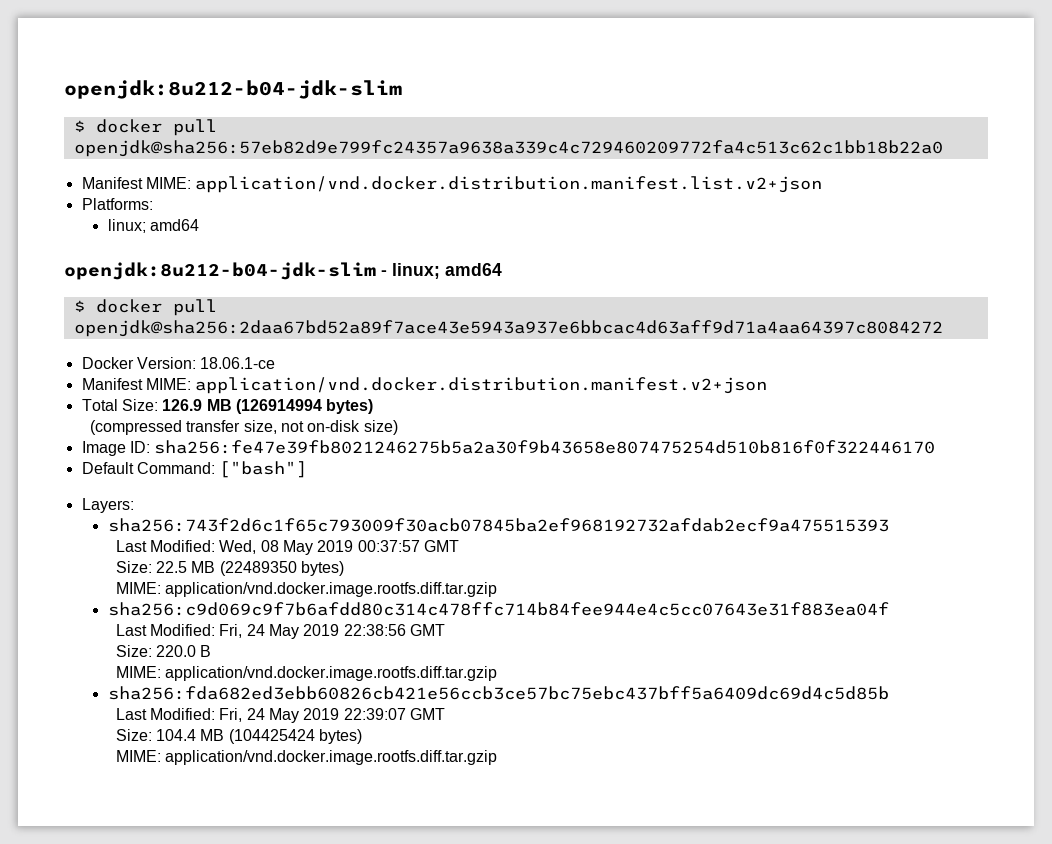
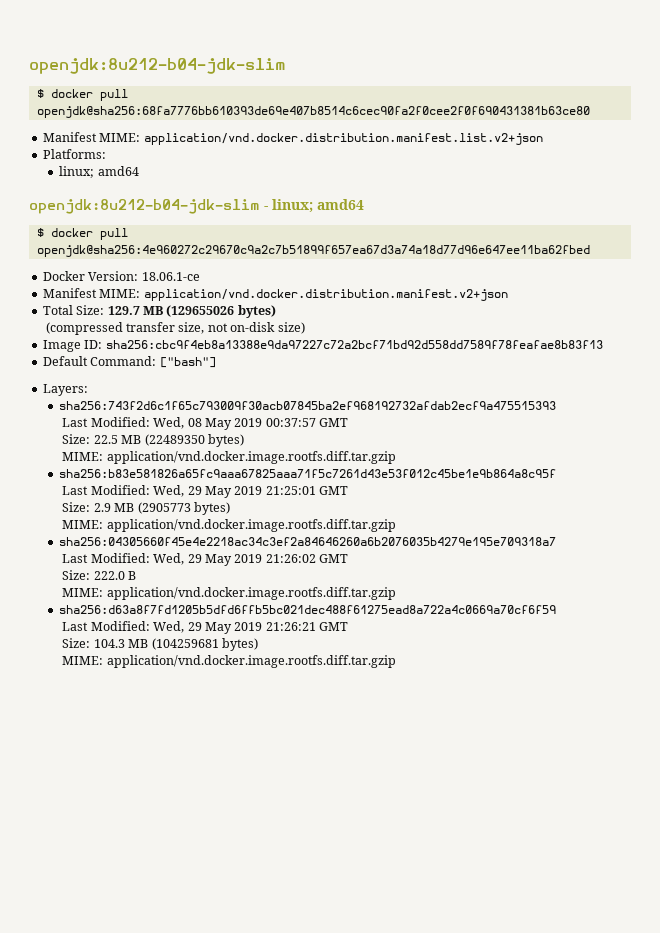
- $ docker pull openjdk@sha256:57eb82d9e799fc24357a9638a339c4c729460209772fa4c513c62c1bb18b22a0
+ $ docker pull openjdk@sha256:68fa7776bb610393de69e407b8514c6cec90fa2f0cee2f0f690431381b63ce80
- $ docker pull openjdk@sha256:2daa67bd52a89f7ace43e5943a937e6bbcac4d63aff9d71a4aa64397c8084272
+ $ docker pull openjdk@sha256:4e960272c29670c9a2c7b51899f657ea67d3a74a18d77d96e647ee11ba62fbed
- Total Size: 126.9 MB (126914994 bytes)
+ Total Size: 129.7 MB (129655026 bytes)
- Image ID: sha256:fe47e39fb8021246275b5a2a30f9b43658e807475254d510b816f0f322446170
+ Image ID: sha256:cbc9f4eb8a13388e9da97227c72a2bcf71bd92d558dd7589f78feafae8b83f13
- sha256:c9d069c9f7b6afdd80c314c478ffc714b84fee944e4c5cc07643e31f883ea04f
- Last Modified: Fri, 24 May 2019 22:38:56 GMT
- Size: 220.0 B
+ sha256:b83e581826a65fc9aaa67825aaa71f5c7261d43e53f012c45be1e9b864a8c95f
+ Last Modified: Wed, 29 May 2019 21:25:01 GMT
+ Size: 2.9 MB (2905773 bytes)
+ MIME: application/vnd.docker.image.rootfs.diff.tar.gzip
+ sha256:04305660f45e4e2218ac34c3ef2a84646260a6b2076035b4279e195e709318a7
+ Last Modified: Wed, 29 May 2019 21:26:02 GMT
+ Size: 222.0 B
- sha256:fda682ed3ebb60826cb421e56ccb3ce57bc75ebc437bff5a6409dc69d4c5d85b
- Last Modified: Fri, 24 May 2019 22:39:07 GMT
- Size: 104.4 MB (104425424 bytes)
+ sha256:d63a8f7fd1205b5dfd6ffb5bc021dec488f61275ead8a722a4c0669a70cf6f59
+ Last Modified: Wed, 29 May 2019 21:26:21 GMT
+ Size: 104.3 MB (104259681 bytes)

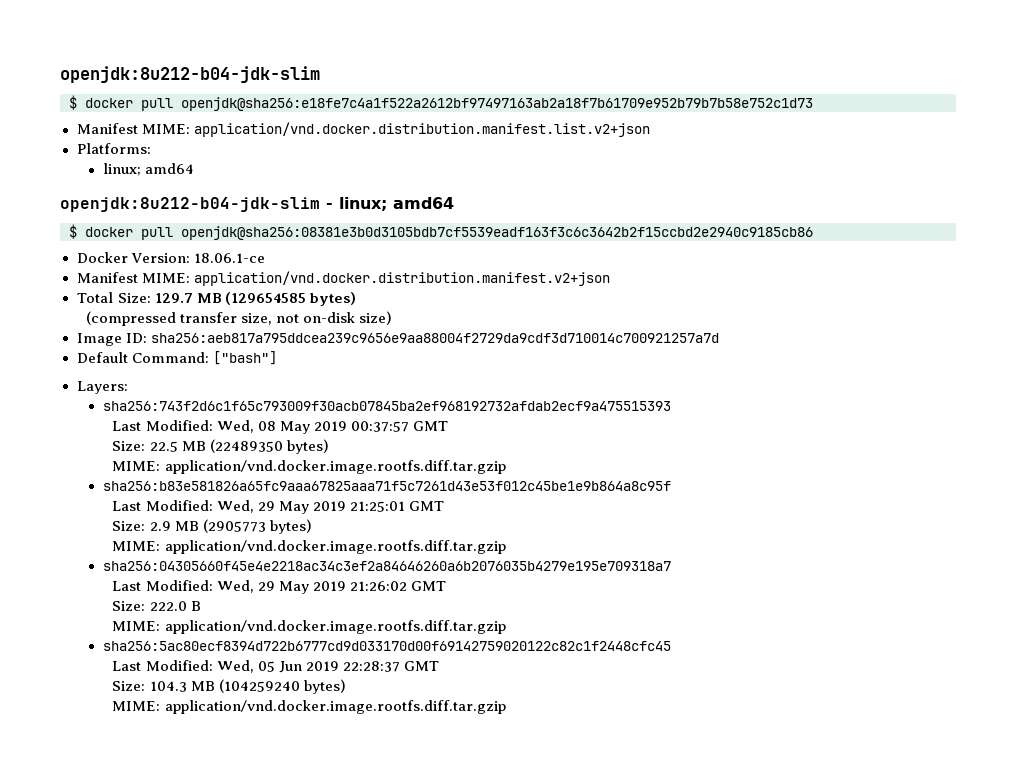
- $ docker pull openjdk@sha256:68fa7776bb610393de69e407b8514c6cec90fa2f0cee2f0f690431381b63ce80
+ $ docker pull openjdk@sha256:e18fe7c4a1f522a2612bf97497163ab2a18f7b61709e952b79b7b58e752c1d73
- $ docker pull openjdk@sha256:4e960272c29670c9a2c7b51899f657ea67d3a74a18d77d96e647ee11ba62fbed
+ $ docker pull openjdk@sha256:08381e3b0d3105bdb7cf5539eadf163f3c6c3642b2f15ccbd2e2940c9185cb86
- Total Size: 129.7 MB (129655026 bytes)
+ Total Size: 129.7 MB (129654585 bytes)
- Image ID: sha256:cbc9f4eb8a13388e9da97227c72a2bcf71bd92d558dd7589f78feafae8b83f13
+ Image ID: sha256:aeb817a795ddcea239c9656e9aa88004f2729da9cdf3d710014c700921257a7d
- sha256:d63a8f7fd1205b5dfd6ffb5bc021dec488f61275ead8a722a4c0669a70cf6f59
- Last Modified: Wed, 29 May 2019 21:26:21 GMT
+ sha256:5ac80ecf8394d722b6777cd9d033170d00f69142759020122c82c1f2448cfc45
+ Last Modified: Wed, 05 Jun 2019 22:28:37 GMT
- Size: 104.3 MB (104259681 bytes)
+ Size: 104.3 MB (104259240 bytes)

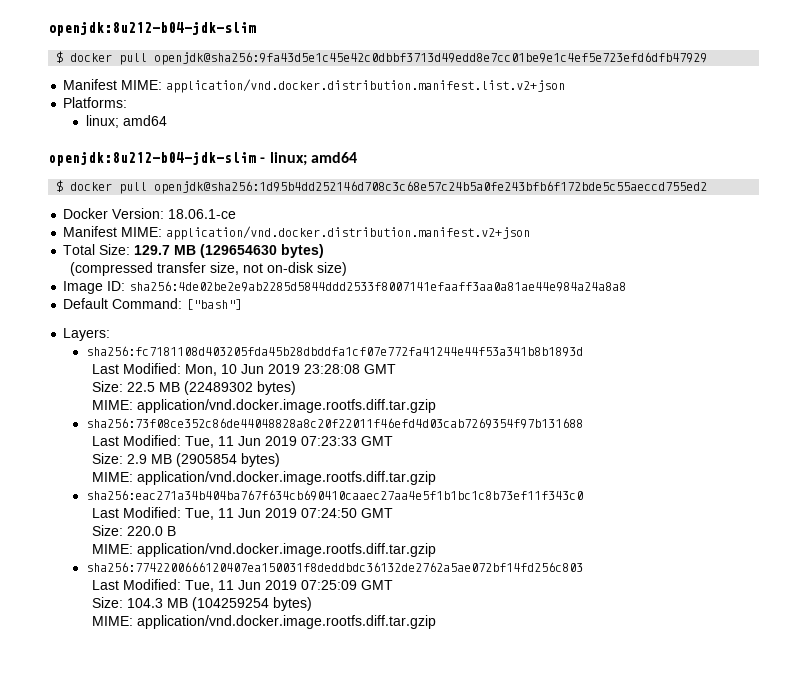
- $ docker pull openjdk@sha256:e18fe7c4a1f522a2612bf97497163ab2a18f7b61709e952b79b7b58e752c1d73
+ $ docker pull openjdk@sha256:9fa43d5e1c45e42c0dbbf3713d49edd8e7cc01be9e1c4ef5e723efd6dfb47929
- $ docker pull openjdk@sha256:08381e3b0d3105bdb7cf5539eadf163f3c6c3642b2f15ccbd2e2940c9185cb86
+ $ docker pull openjdk@sha256:1d95b4dd252146d708c3c68e57c24b5a0fe243bfb6f172bde5c55aeccd755ed2
- Total Size: 129.7 MB (129654585 bytes)
+ Total Size: 129.7 MB (129654630 bytes)
- Image ID: sha256:aeb817a795ddcea239c9656e9aa88004f2729da9cdf3d710014c700921257a7d
+ Image ID: sha256:4de02be2e9ab2285d5844ddd2533f8007141efaaff3aa0a81ae44e984a24a8a8
- sha256:743f2d6c1f65c793009f30acb07845ba2ef968192732afdab2ecf9a475515393
- Last Modified: Wed, 08 May 2019 00:37:57 GMT
+ sha256:fc7181108d403205fda45b28dbddfa1cf07e772fa41244e44f53a341b8b1893d
+ Last Modified: Mon, 10 Jun 2019 23:28:08 GMT
- Size: 22.5 MB (22489350 bytes)
+ Size: 22.5 MB (22489302 bytes)
  MIME: application/vnd.docker.image.rootfs.diff.tar.gzip
- sha256:b83e581826a65fc9aaa67825aaa71f5c7261d43e53f012c45be1e9b864a8c95f
- Last Modified: Wed, 29 May 2019 21:25:01 GMT
+ sha256:73f08ce352c86de44048828a8c20f22011f46efd4d03cab7269354f97b131688
+ Last Modified: Tue, 11 Jun 2019 07:23:33 GMT
- Size: 2.9 MB (2905773 bytes)
+ Size: 2.9 MB (2905854 bytes)
  MIME: application/vnd.docker.image.rootfs.diff.tar.gzip
- sha256:04305660f45e4e2218ac34c3ef2a84646260a6b2076035b4279e195e709318a7
- Last Modified: Wed, 29 May 2019 21:26:02 GMT
- Size: 222.0 B
+ sha256:eac271a34b404ba767f634cb690410caaec27aa4e5f1b1bc1c8b73ef11f343c0
+ Last Modified: Tue, 11 Jun 2019 07:24:50 GMT
+ Size: 220.0 B
- sha256:5ac80ecf8394d722b6777cd9d033170d00f69142759020122c82c1f2448cfc45
- Last Modified: Wed, 05 Jun 2019 22:28:37 GMT
+ sha256:7742200666120407ea150031f8deddbdc36132de2762a5ae072bf14fd256c803
+ Last Modified: Tue, 11 Jun 2019 07:25:09 GMT
- Size: 104.3 MB (104259240 bytes)
+ Size: 104.3 MB (104259254 bytes)

